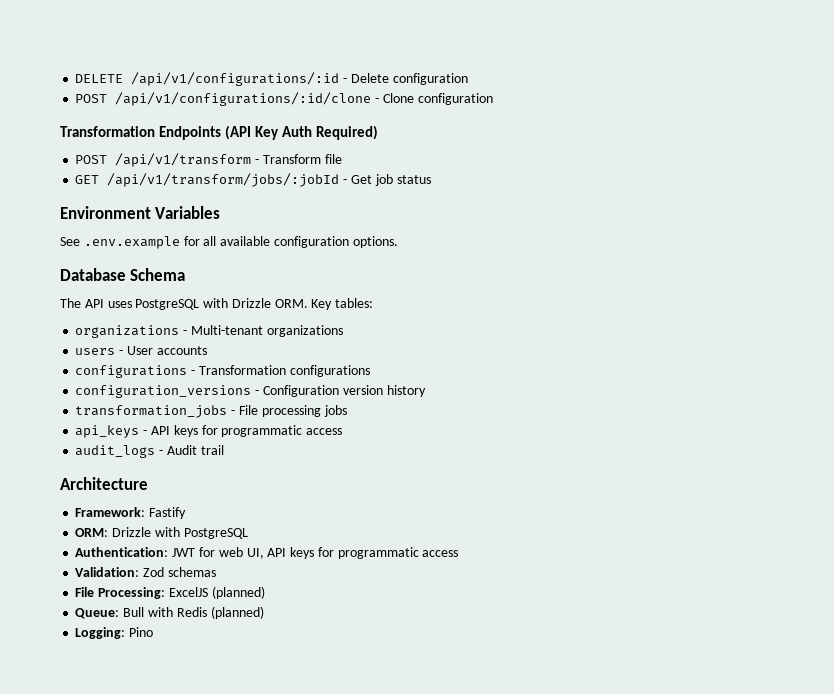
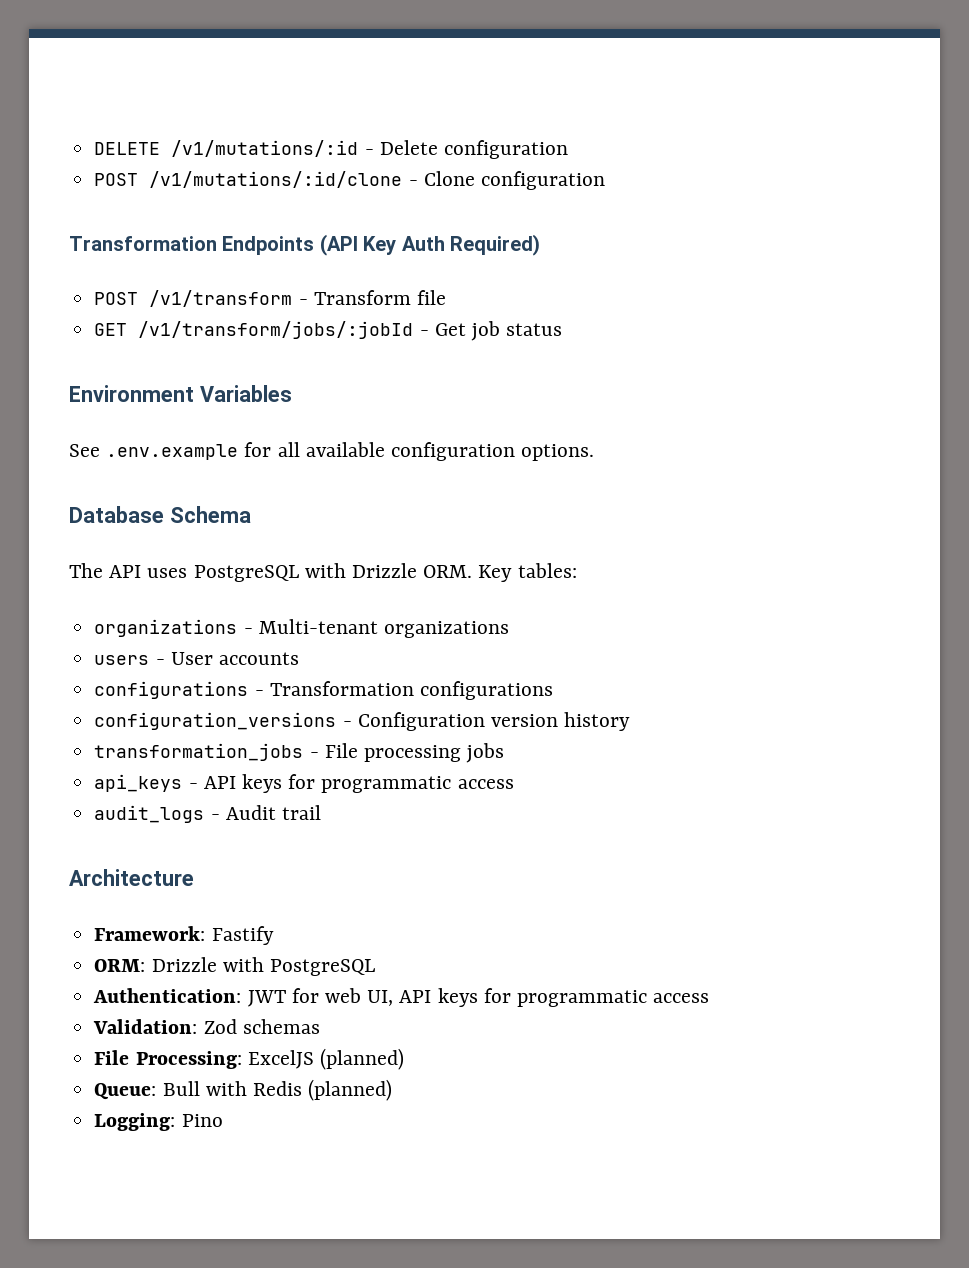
- DELETE /api/v1/configurations/:id - Delete configuration
+ DELETE /v1/mutations/:id - Delete configuration
- POST /api/v1/configurations/:id/clone - Clone configuration
+ POST /v1/mutations/:id/clone - Clone configuration
- POST /api/v1/transform - Transform file
+ POST /v1/transform - Transform file
- GET /api/v1/transform/jobs/:jobId - Get job status
+ GET /v1/transform/jobs/:jobId - Get job status

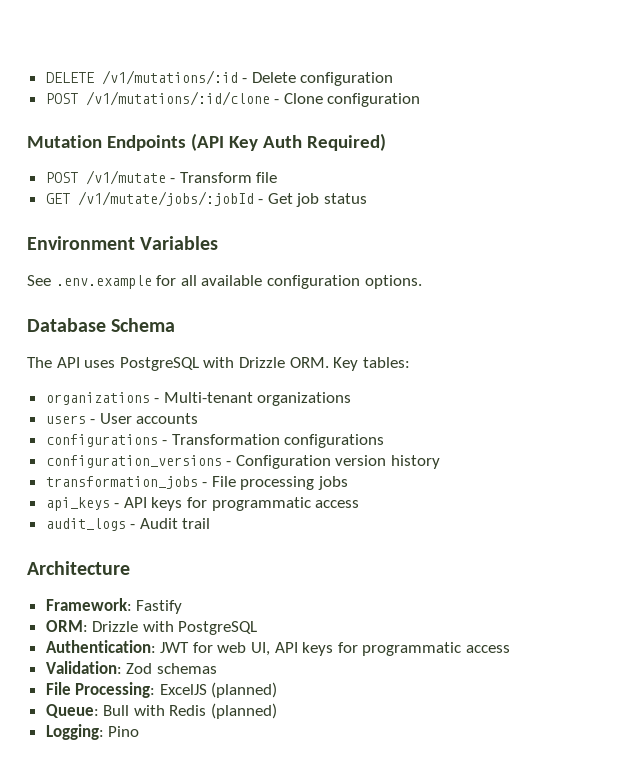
- Transformation Endpoints (API Key Auth Required)
+ Mutation Endpoints (API Key Auth Required)
- POST /v1/transform - Transform file
+ POST /v1/mutate - Transform file
- GET /v1/transform/jobs/:jobId - Get job status
+ GET /v1/mutate/jobs/:jobId - Get job status

